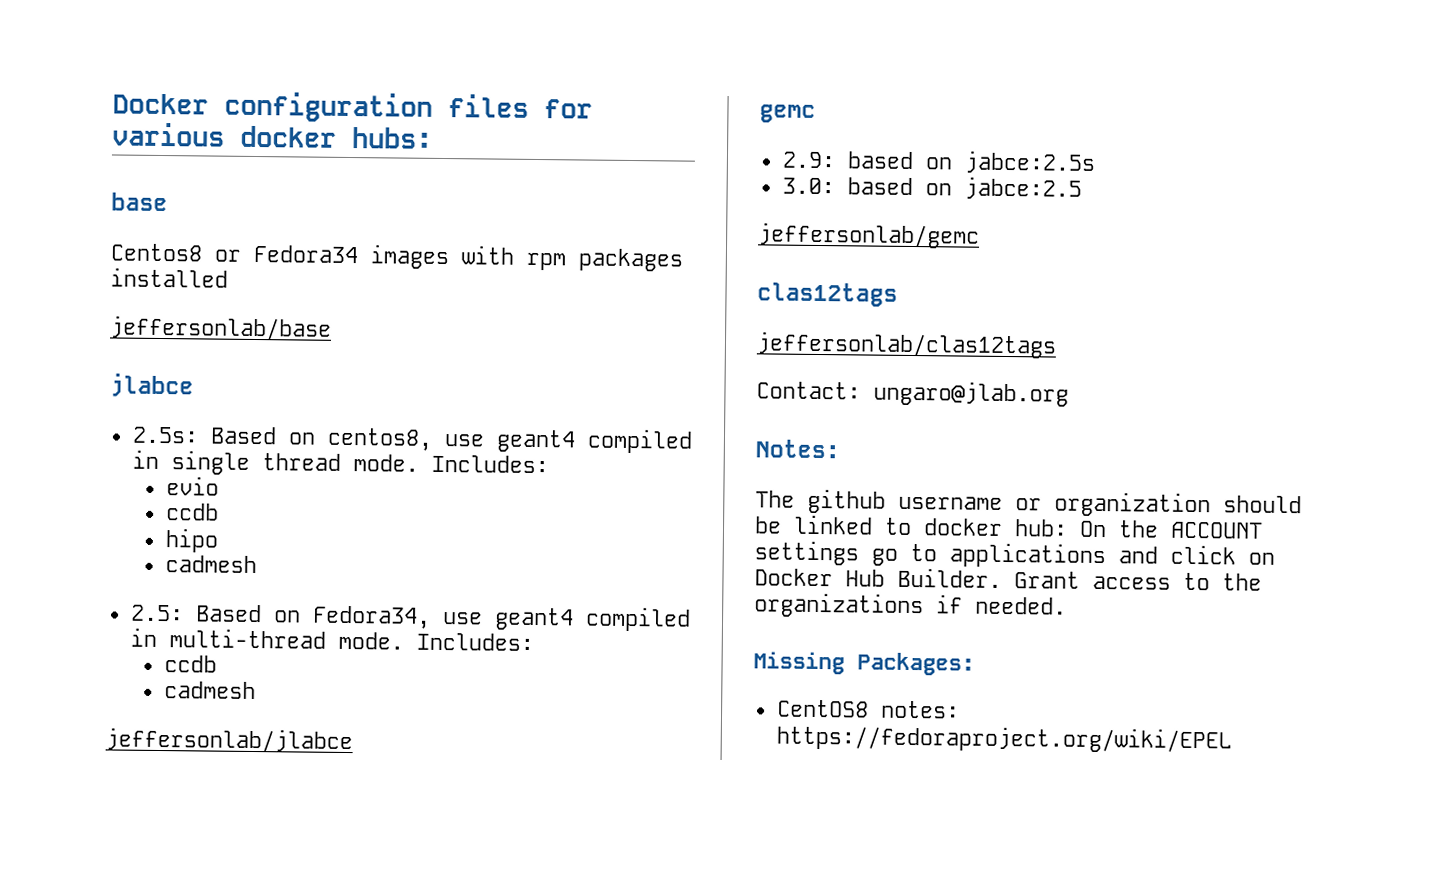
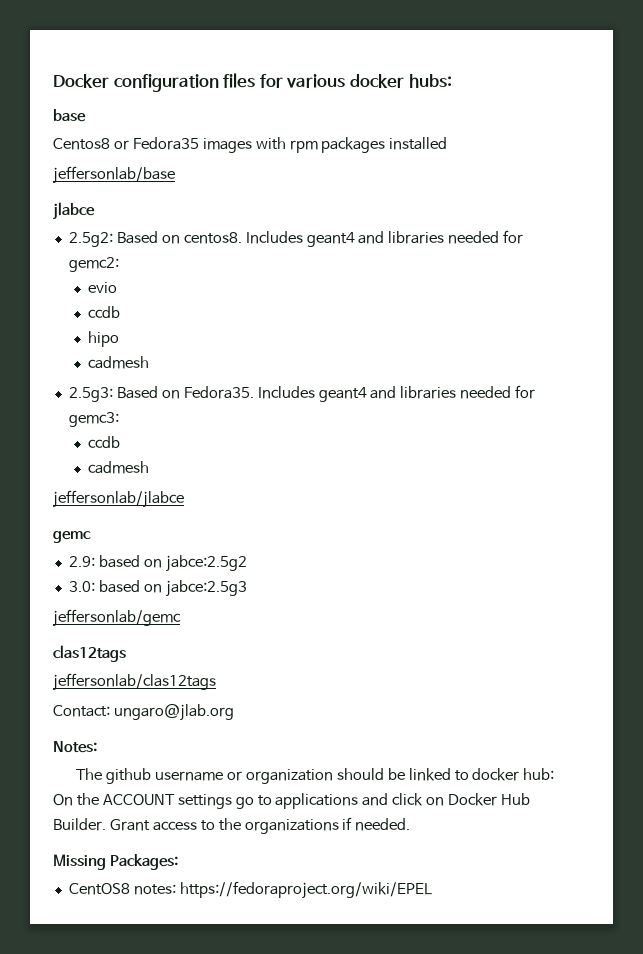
- Centos8 or Fedora34 images with rpm packages installed
+ Centos8 or Fedora35 images with rpm packages installed
- 2.5s: Based on centos8, use geant4 compiled in single thread mode. Includes:
+ 2.5g2: Based on centos8. Includes geant4 and libraries needed for gemc2:
- 2.5: Based on Fedora34, use geant4 compiled in multi-thread mode. Includes:
+ 2.5g3: Based on Fedora35. Includes geant4 and libraries needed for gemc3:
- 2.9: based on jabce:2.5s
+ 2.9: based on jabce:2.5g2
- 3.0: based on jabce:2.5
+ 3.0: based on jabce:2.5g3

